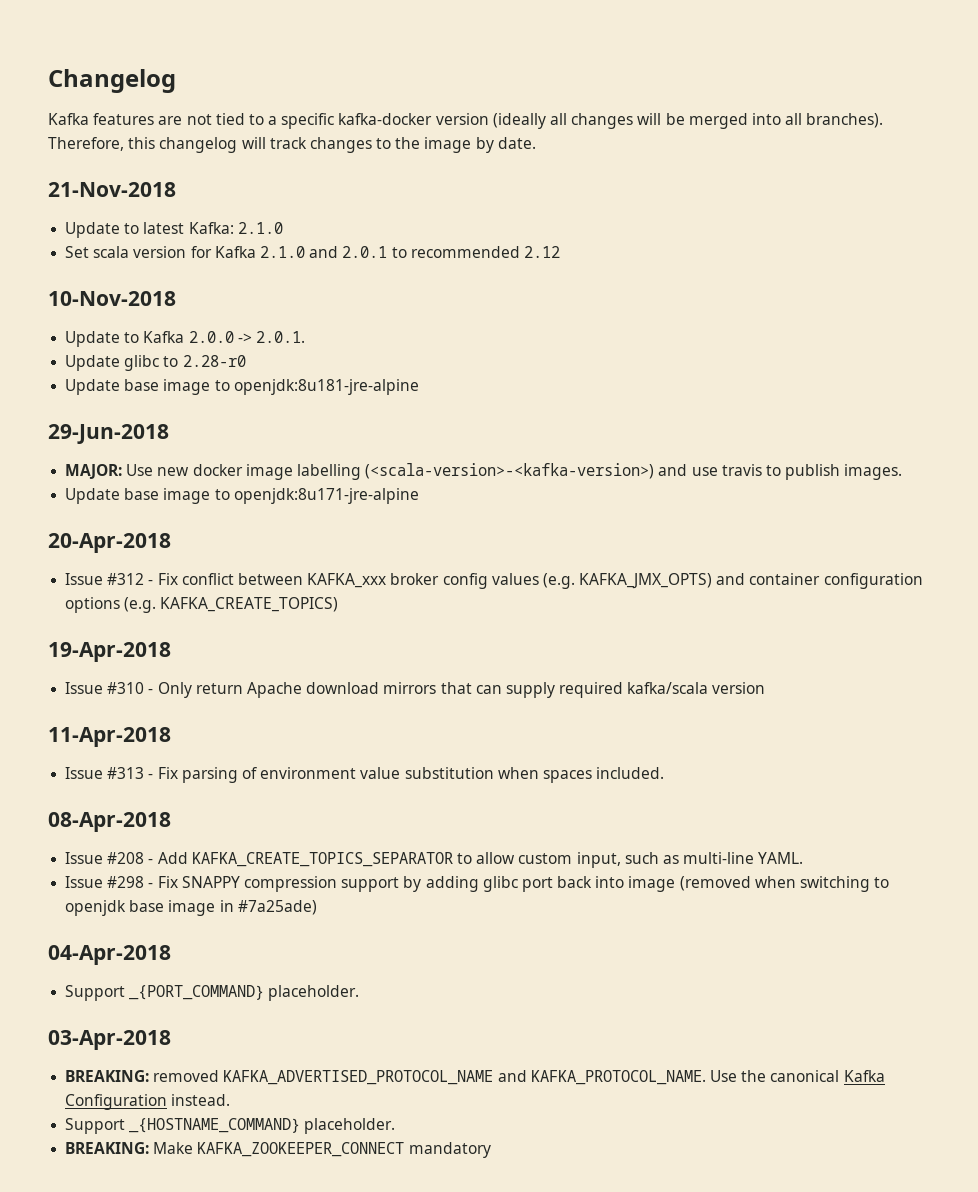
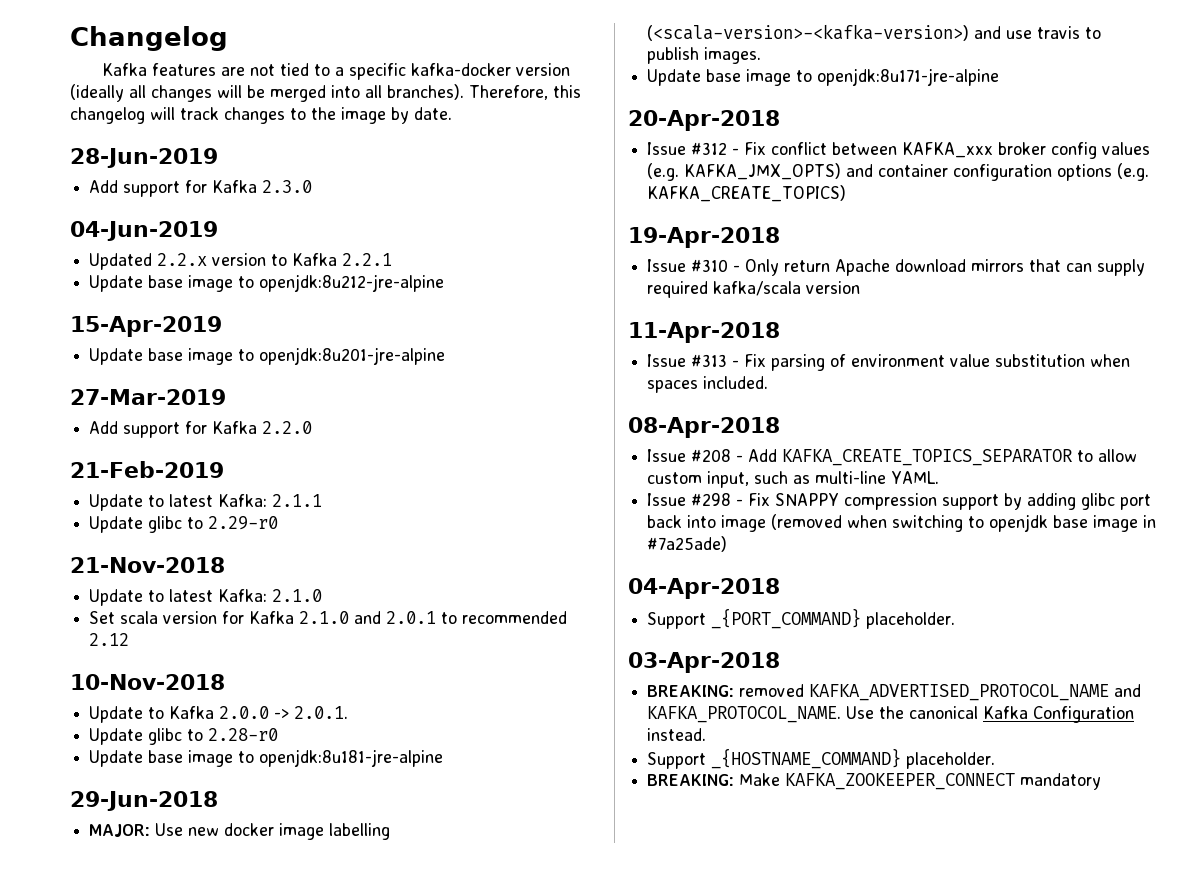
+ 28-Jun-2019
+ Add support for Kafka 2.3.0
+ 04-Jun-2019
+ Updated 2.2.x version to Kafka 2.2.1
+ Update base image to openjdk:8u212-jre-alpine
+ 15-Apr-2019
+ Update base image to openjdk:8u201-jre-alpine
+ 27-Mar-2019
+ Add support for Kafka 2.2.0
+ 21-Feb-2019
+ Update to latest Kafka: 2.1.1
+ Update glibc to 2.29-r0

